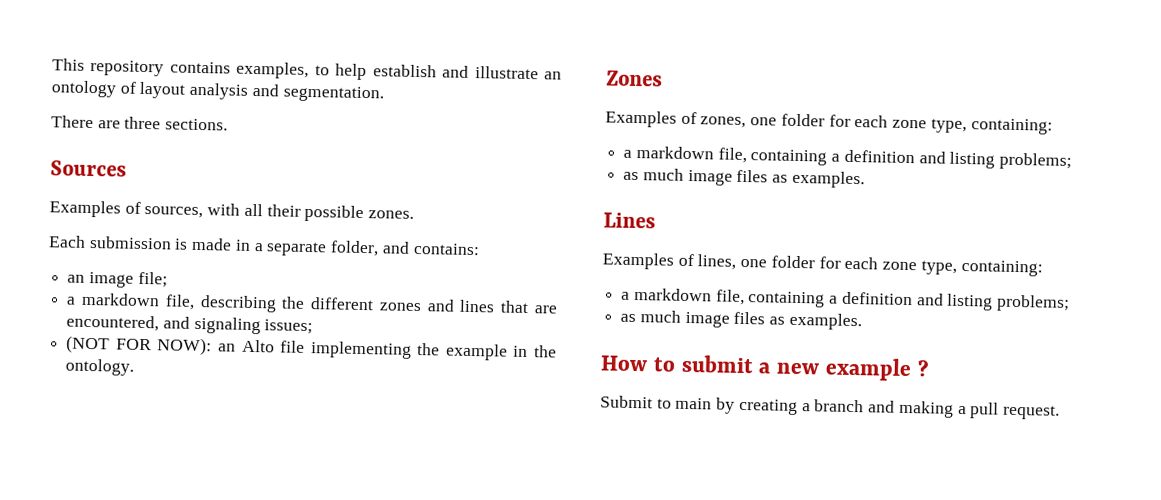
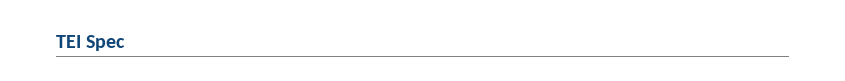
- This repository contains examples, to help establish and illustrate an ontology of layout analysis and segmentation.
- There are three sections.
- Sources
- Examples of sources, with all their possible zones.
- Each submission is made in a separate folder, and contains:
- an image file;
- a markdown file, describing the different zones and lines that are encountered, and signaling issues;
- (NOT FOR NOW): an Alto file implementing the example in the ontology.
- Zones
- Examples of zones, one folder for each zone type, containing:
- a markdown file, containing a definition and listing problems;
- as much image files as examples.
- Lines
- Examples of lines, one folder for each zone type, containing:
- a markdown file, containing a definition and listing problems;
- as much image files as examples.
- How to submit a new example ?
- Submit to main by creating a branch and making a pull request.
+ TEI Spec

